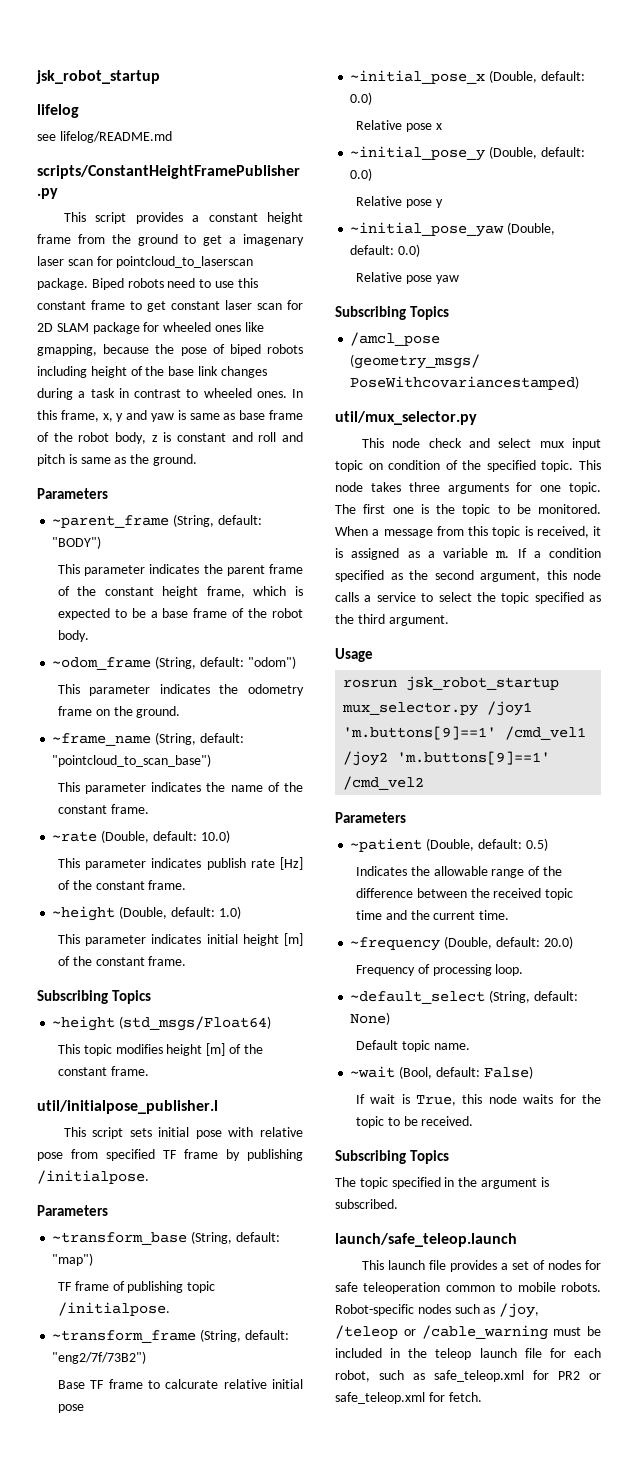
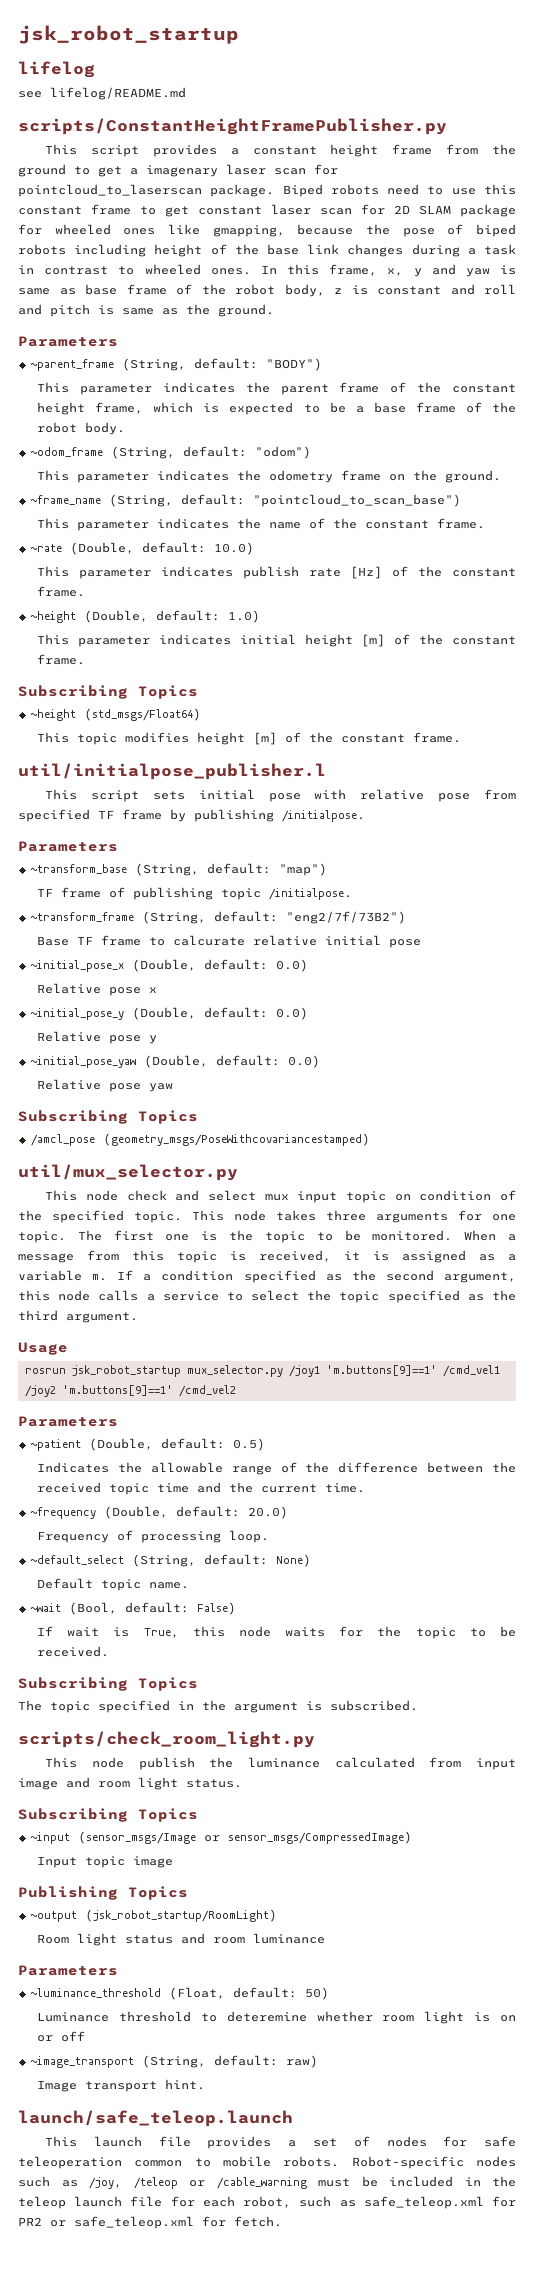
+ scripts/check_room_light.py
+ This node publish the luminance calculated from input image and room light status.
+ Subscribing Topics
+ ~input (sensor_msgs/Image or sensor_msgs/CompressedImage)
+ Input topic image
+ Publishing Topics
+ ~output (jsk_robot_startup/RoomLight)
+ Room light status and room luminance
+ Parameters
+ ~luminance_threshold (Float, default: 50)
+ Luminance threshold to deteremine whether room light is on or off
+ ~image_transport (String, default: raw)
+ Image transport hint.

